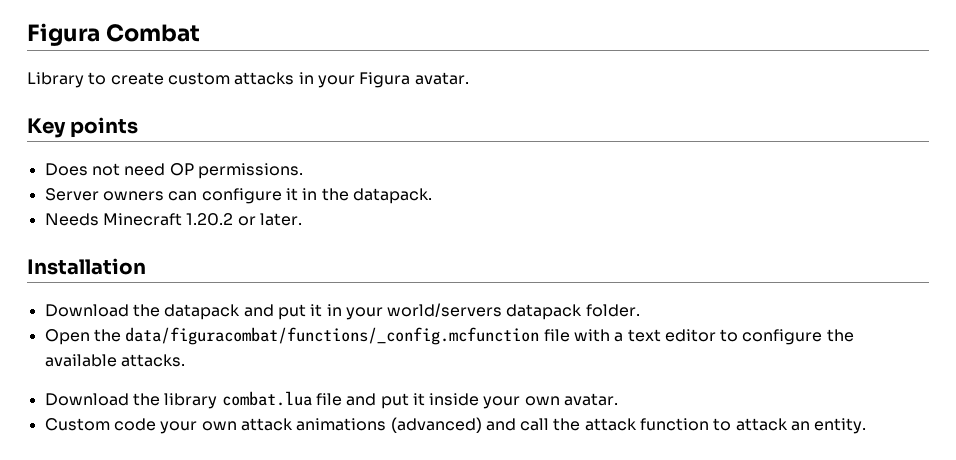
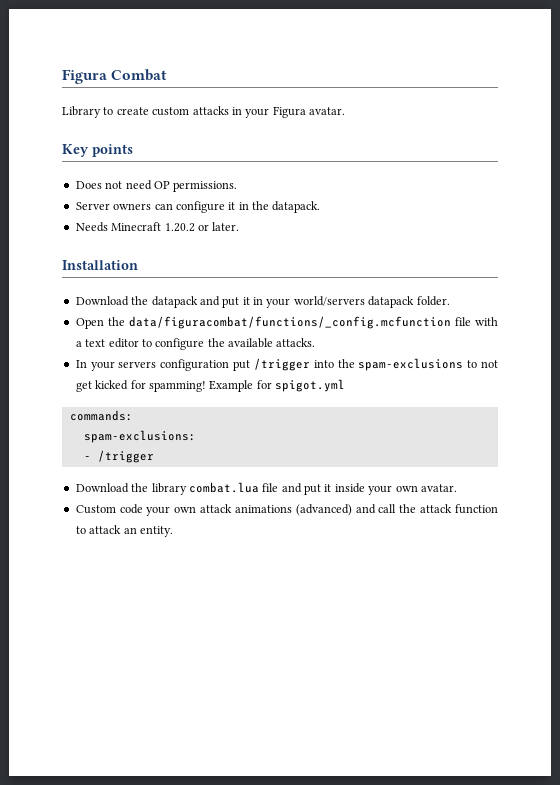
+ In your servers configuration put /trigger into the spam-exclusions to not get kicked for spamming! Example for spigot.yml
+ commands:
+ spam-exclusions:
+ - /trigger

